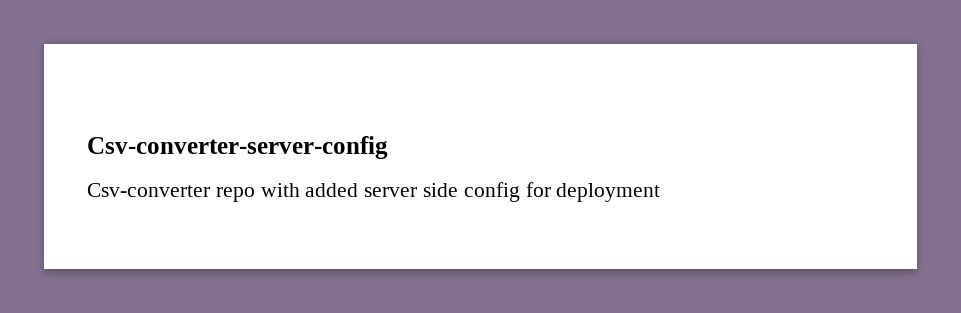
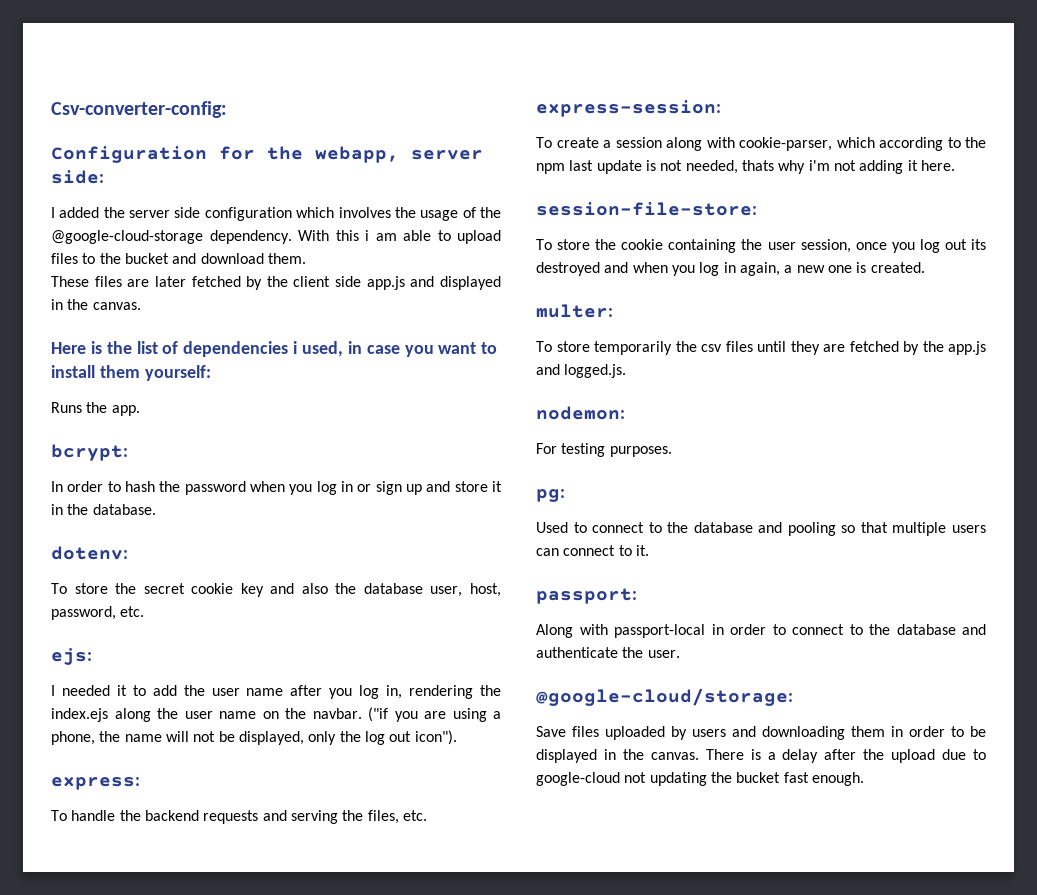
- Csv-converter-server-config
- Csv-converter repo with added server side config for deployment
+ Csv-converter-config:
+ Configuration for the webapp, server side:
+ I added the server side configuration which involves the usage of the @google-cloud-storage dependency. With this i am able to upload files to the bucket and download them.
+ These files are later fetched by the client side app.js and displayed in the canvas.
+ Here is the list of dependencies i used, in case you want to install them yourself:
+ Runs the app.
+ bcrypt:
+ In order to hash the password when you log in or sign up and store it in the database.
+ dotenv:
+ To store the secret cookie key and also the database user, host, password, etc.
+ ejs:
+ I needed it to add the user name after you log in, rendering the index.ejs along the user name on the navbar. ("if you are using a phone, the name will not be displayed, only the log out icon").
+ express:
+ To handle the backend requests and serving the files, etc.
+ express-session:
+ To create a session along with cookie-parser, which according to the npm last update is not needed, thats why i'm not adding it here.
+ session-file-store:
+ To store the cookie containing the user session, once you log out its destroyed and when you log in again, a new one is created.
+ multer:
+ To store temporarily the csv files until they are fetched by the app.js and logged.js.
+ nodemon:
+ For testing purposes.
+ pg:
+ Used to connect to the database and pooling so that multiple users can connect to it.
+ passport:
+ Along with passport-local in order to connect to the database and authenticate the user.
+ @google-cloud/storage:
+ Save files uploaded by users and downloading them in order to be displayed in the canvas. There is a delay after the upload due to google-cloud not updating the bucket fast enough.

